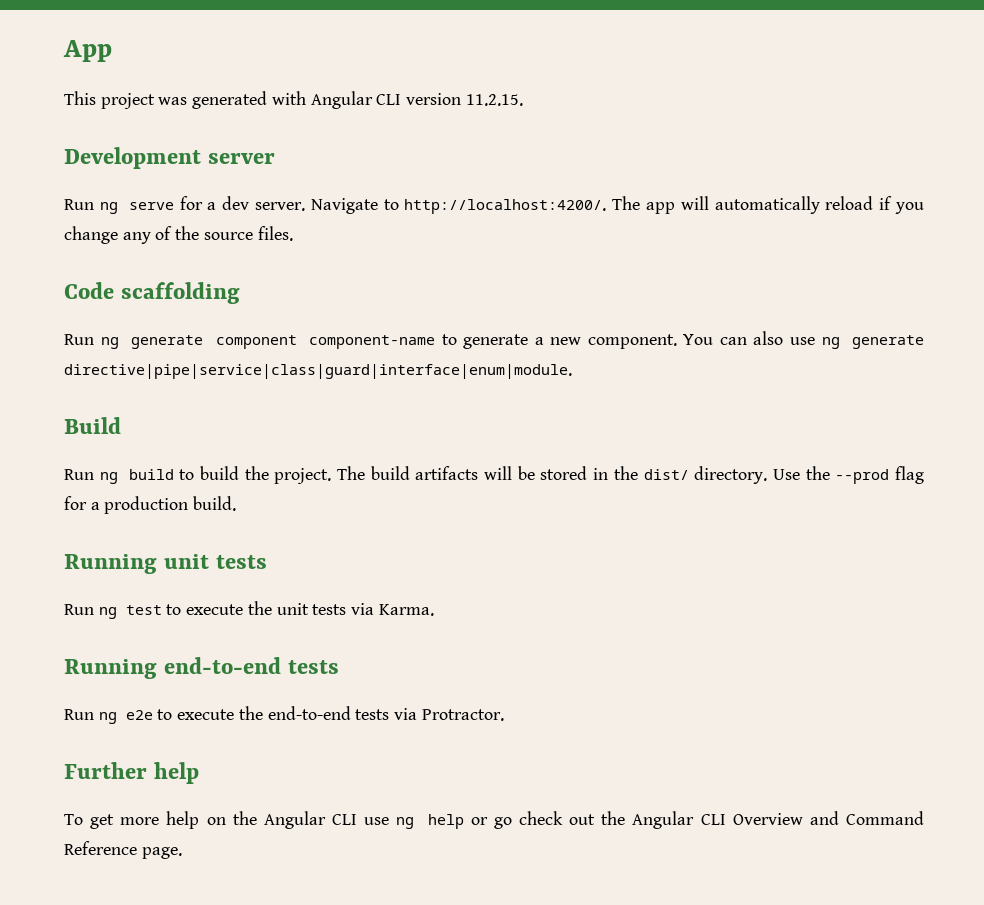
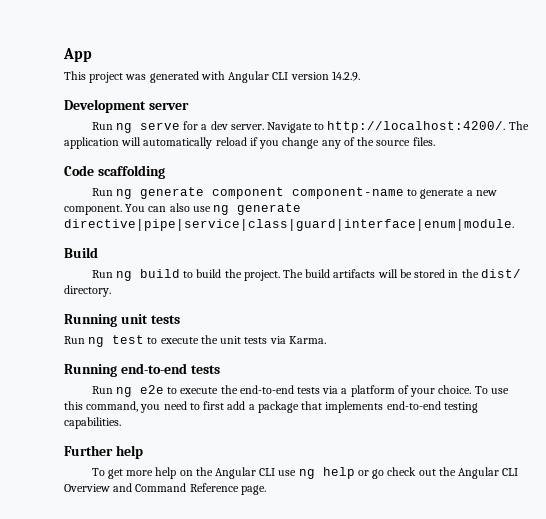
- This project was generated with Angular CLI version 11.2.15.
+ This project was generated with Angular CLI version 14.2.9.
- The app will automatically reload if you change any of the source files.
+ The application will automatically reload if you change any of the source files.
- Use the --prod flag for a production build.
- Run ng e2e to execute the end-to-end tests via Protractor.
+ Run ng e2e to execute the end-to-end tests via a platform of your choice. To use this command, you need to first add a package that implements end-to-end testing capabilities.

